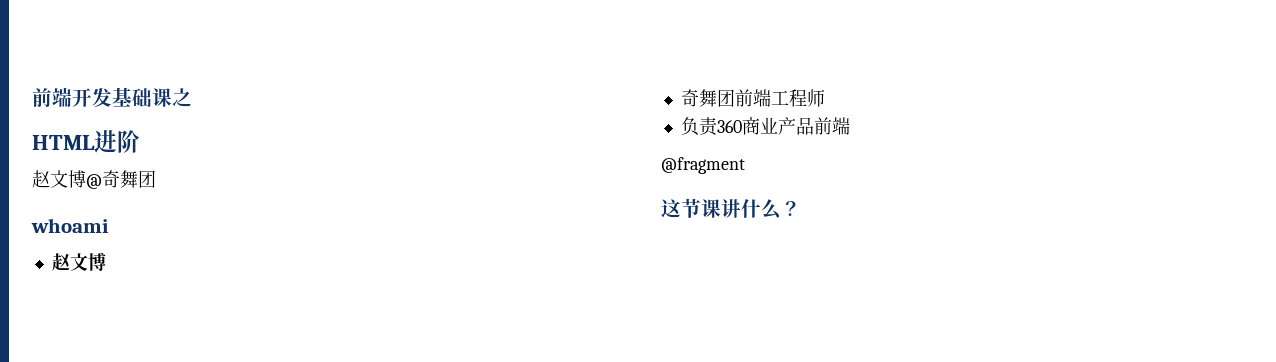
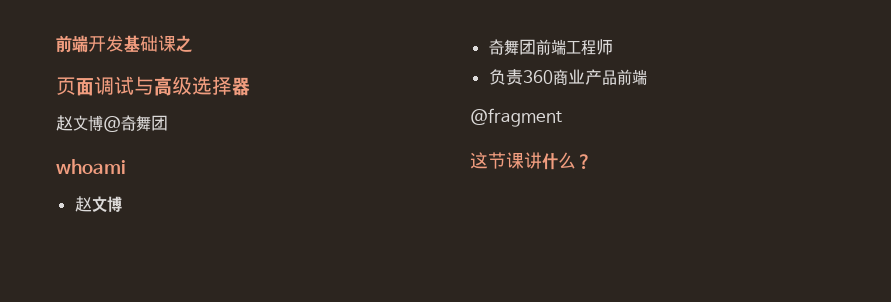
- HTML进阶
+ 页面调试与高级选择器

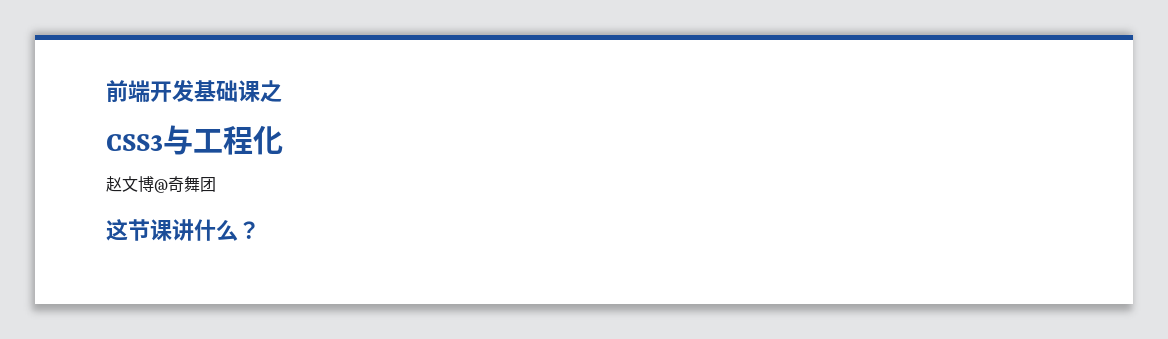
- 页面调试与高级选择器
+ CSS3与工程化
- whoami
- 赵文博
- 奇舞团前端工程师
- 负责360商业产品前端
- @fragment

